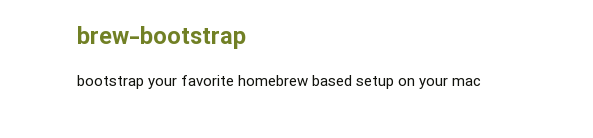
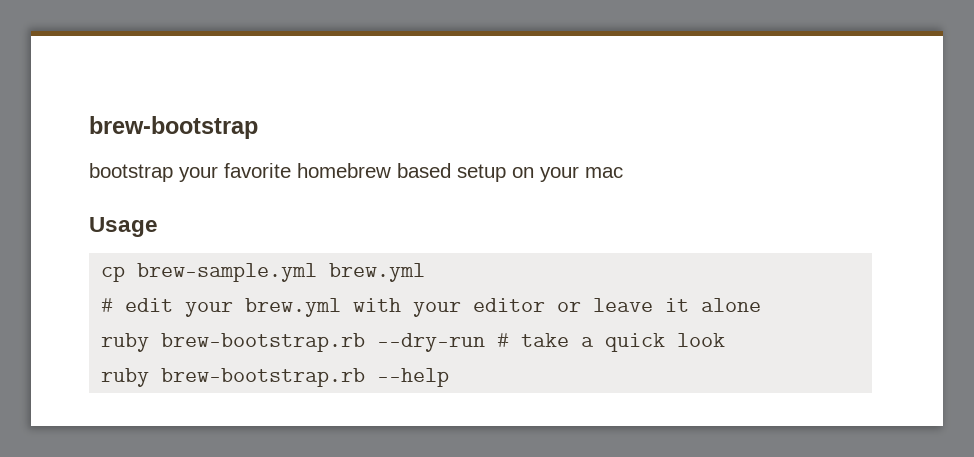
+ Usage
+ cp brew-sample.yml brew.yml
+ # edit your brew.yml with your editor or leave it alone
+ ruby brew-bootstrap.rb --dry-run # take a quick look
+ ruby brew-bootstrap.rb --help

